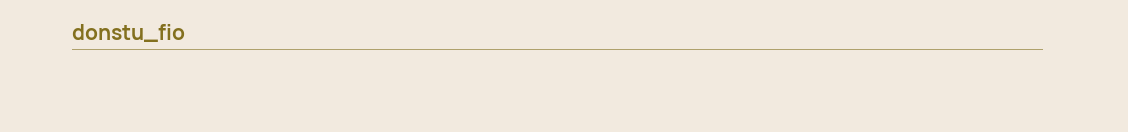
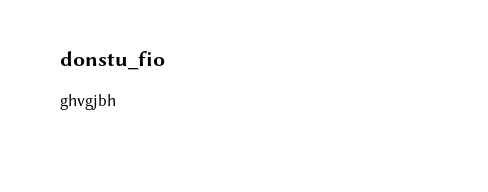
+ ghvgjbh

